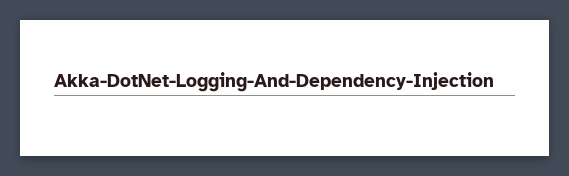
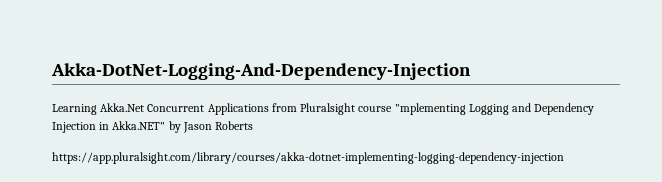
+ Learning Akka.Net Concurrent Applications from Pluralsight course "mplementing Logging and Dependency Injection in Akka.NET" by Jason Roberts
+ https://app.pluralsight.com/library/courses/akka-dotnet-implementing-logging-dependency-injection

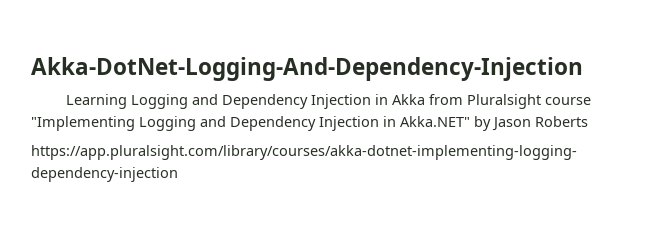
- Learning Akka.Net Concurrent Applications from Pluralsight course "mplementing Logging and Dependency Injection in Akka.NET" by Jason Roberts
+ Learning Logging and Dependency Injection in Akka from Pluralsight course "Implementing Logging and Dependency Injection in Akka.NET" by Jason Roberts

